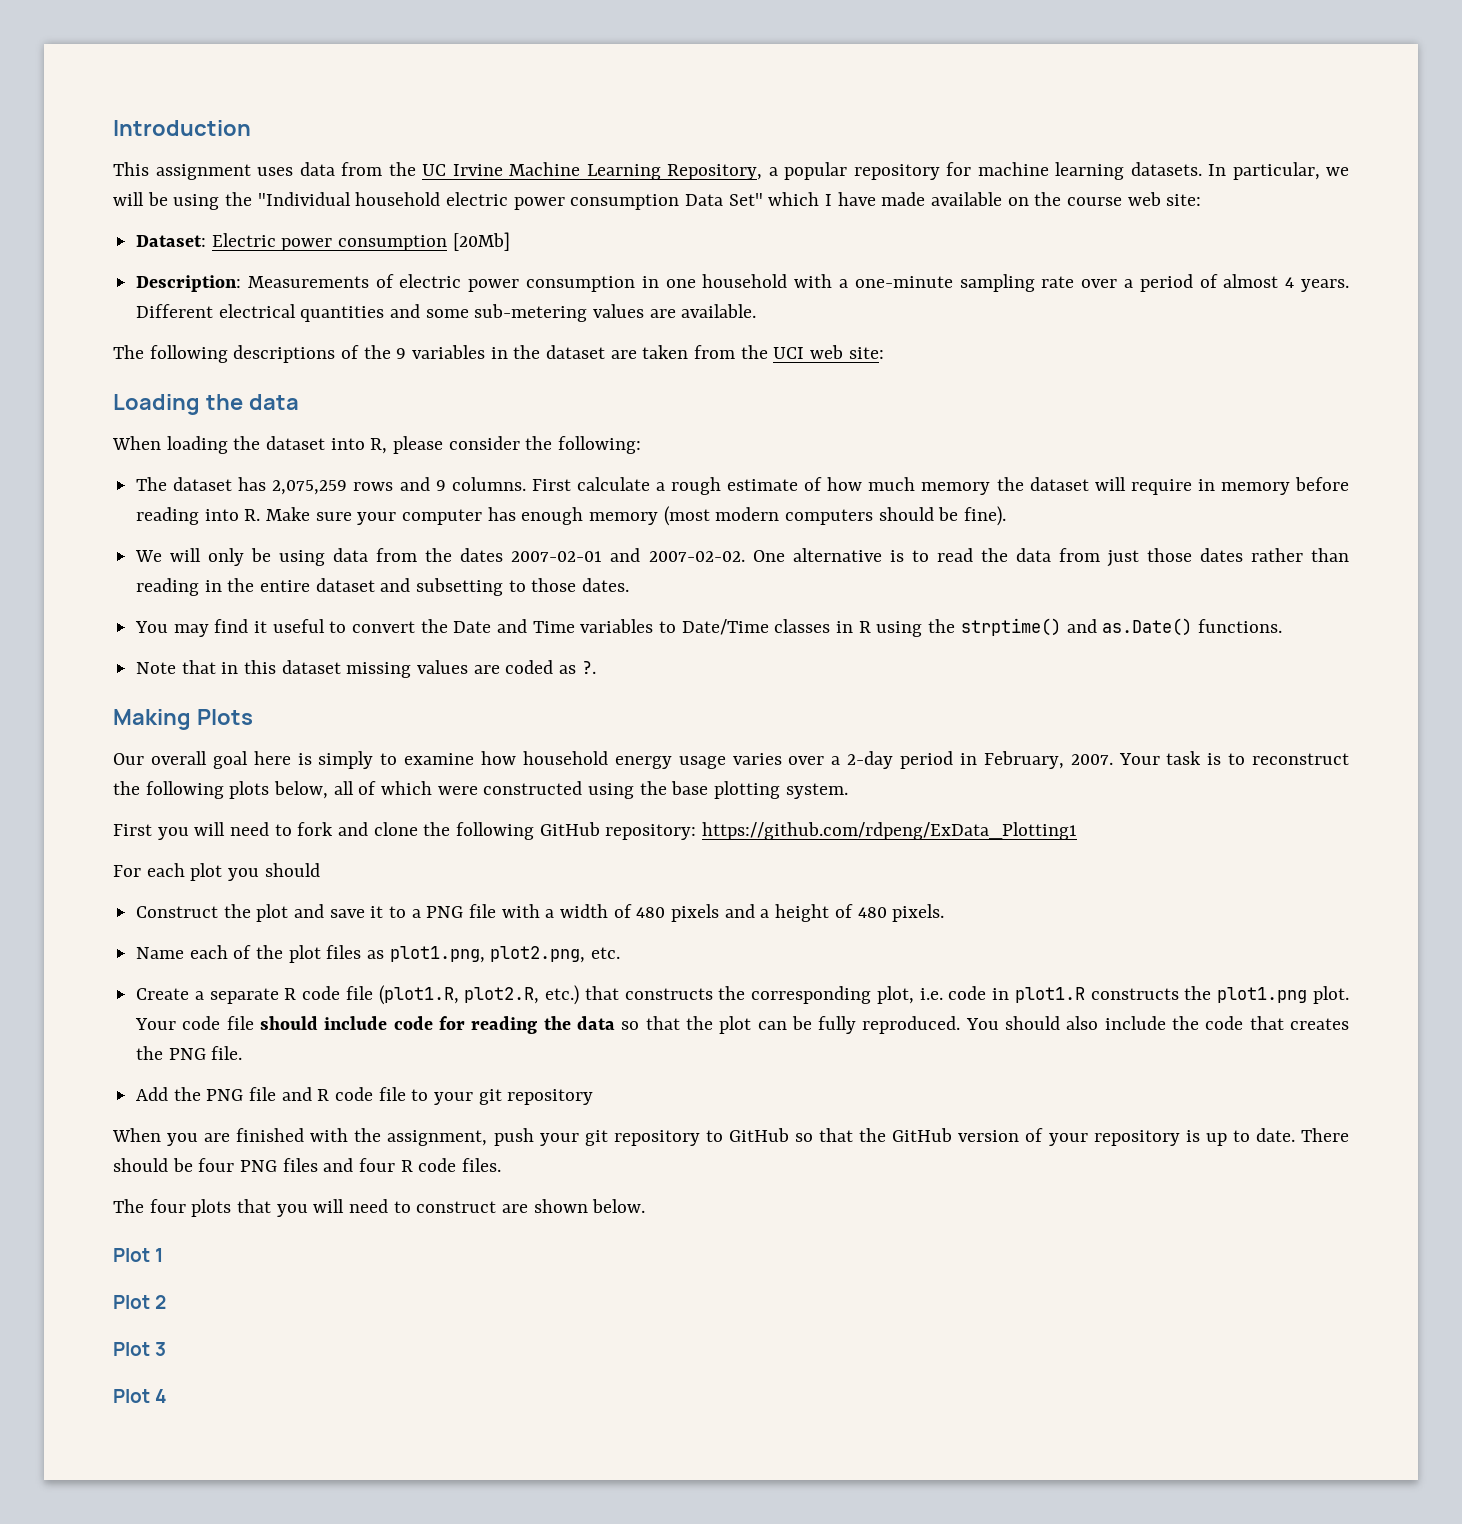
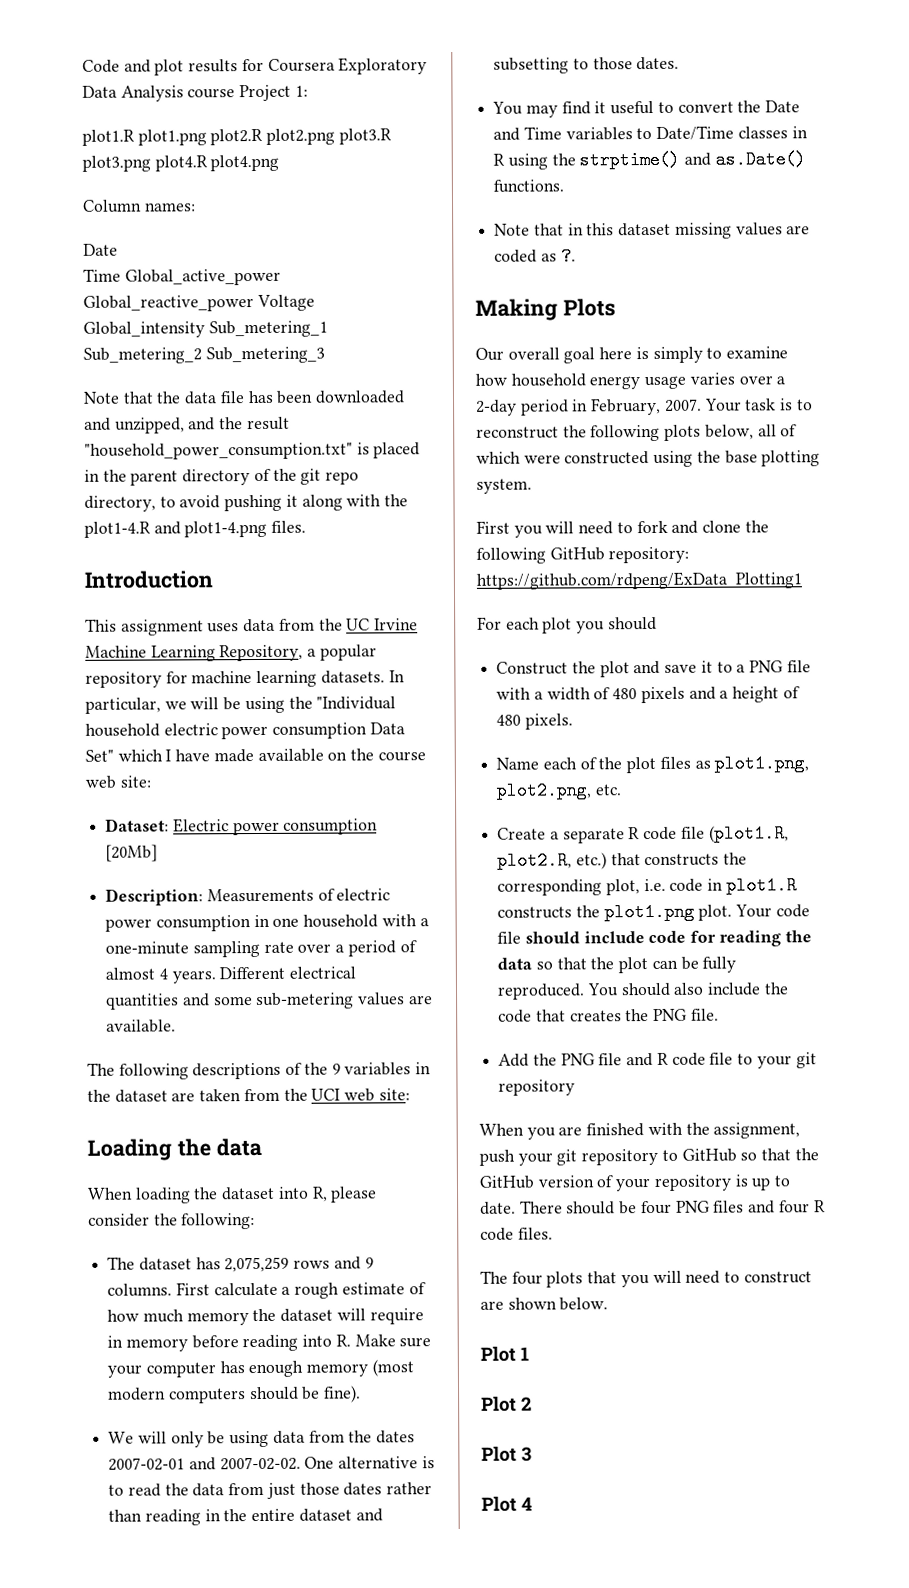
+ Code and plot results for Coursera Exploratory Data Analysis course Project 1:
+ plot1.R plot1.png plot2.R plot2.png plot3.R plot3.png plot4.R plot4.png
+ Column names:
+ Date
+ Time Global_active_power Global_reactive_power Voltage Global_intensity Sub_metering_1 Sub_metering_2 Sub_metering_3
+ Note that the data file has been downloaded and unzipped, and the result "household_power_consumption.txt" is placed in the parent directory of the git repo directory, to avoid pushing it along with the plot1-4.R and plot1-4.png files.

